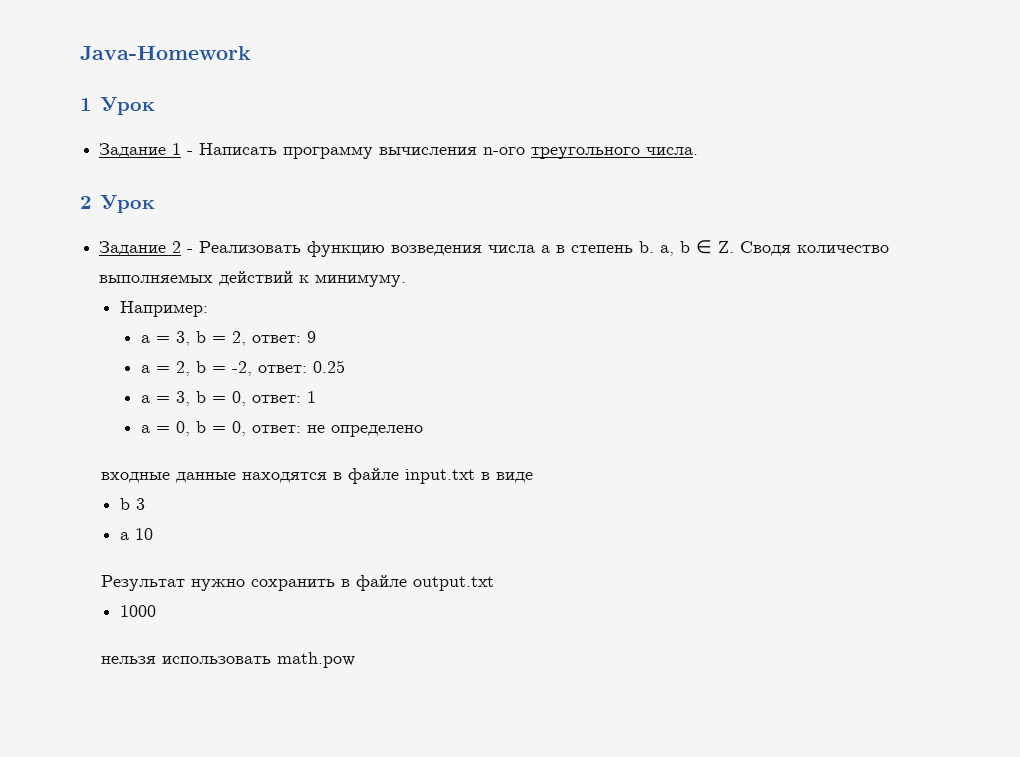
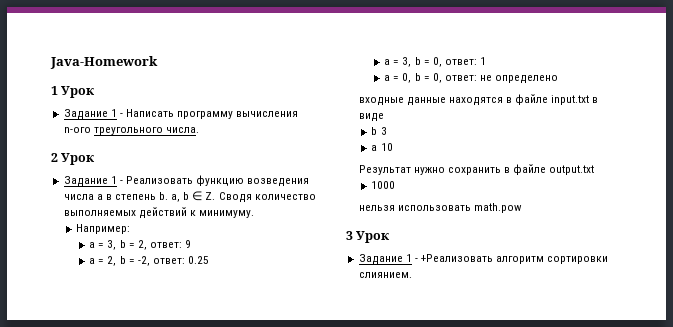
- Задание 2 - Реализовать функцию возведения числа а в степень b. a, b ∈ Z. Сводя количество выполняемых действий к минимуму.
+ Задание 1 - Реализовать функцию возведения числа а в степень b. a, b ∈ Z. Сводя количество выполняемых действий к минимуму.
+ 3 Урок
+ Задание 1 - +Реализовать алгоритм сортировки слиянием.

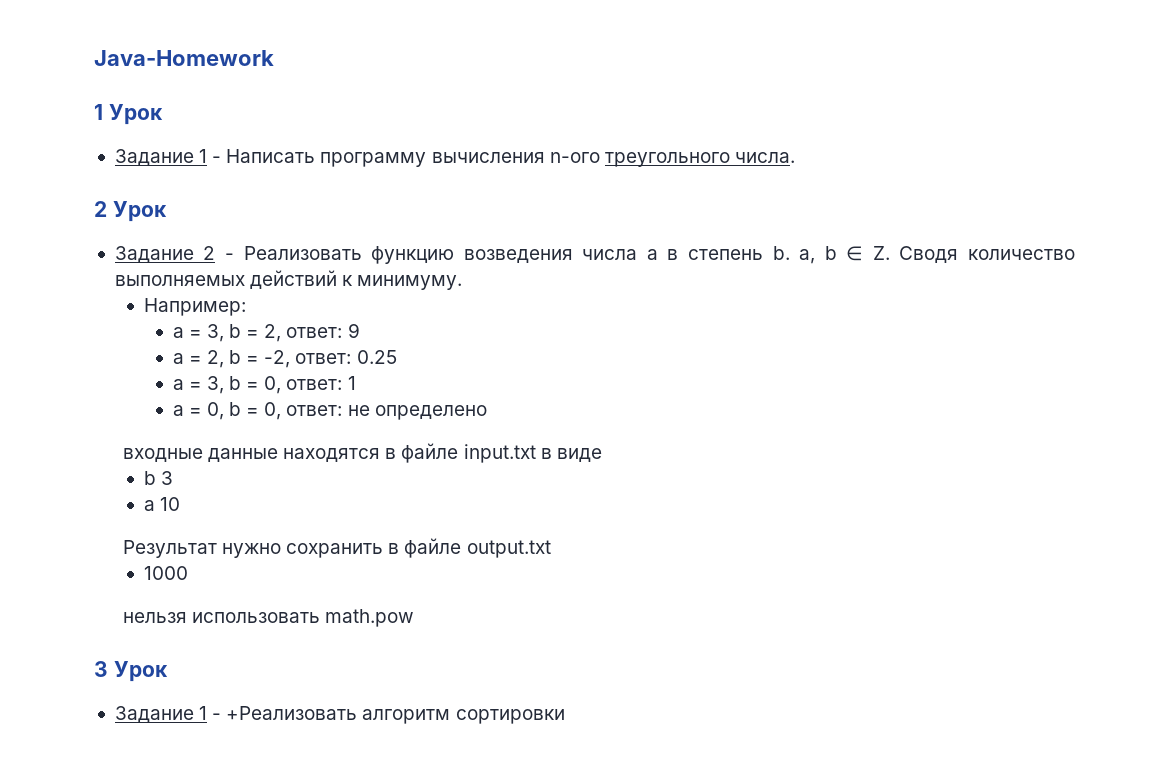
- Задание 1 - Реализовать функцию возведения числа а в степень b. a, b ∈ Z. Сводя количество выполняемых действий к минимуму.
+ Задание 2 - Реализовать функцию возведения числа а в степень b. a, b ∈ Z. Сводя количество выполняемых действий к минимуму.
- Задание 1 - +Реализовать алгоритм сортировки слиянием.
+ Задание 1 - +Реализовать алгоритм сортировки

